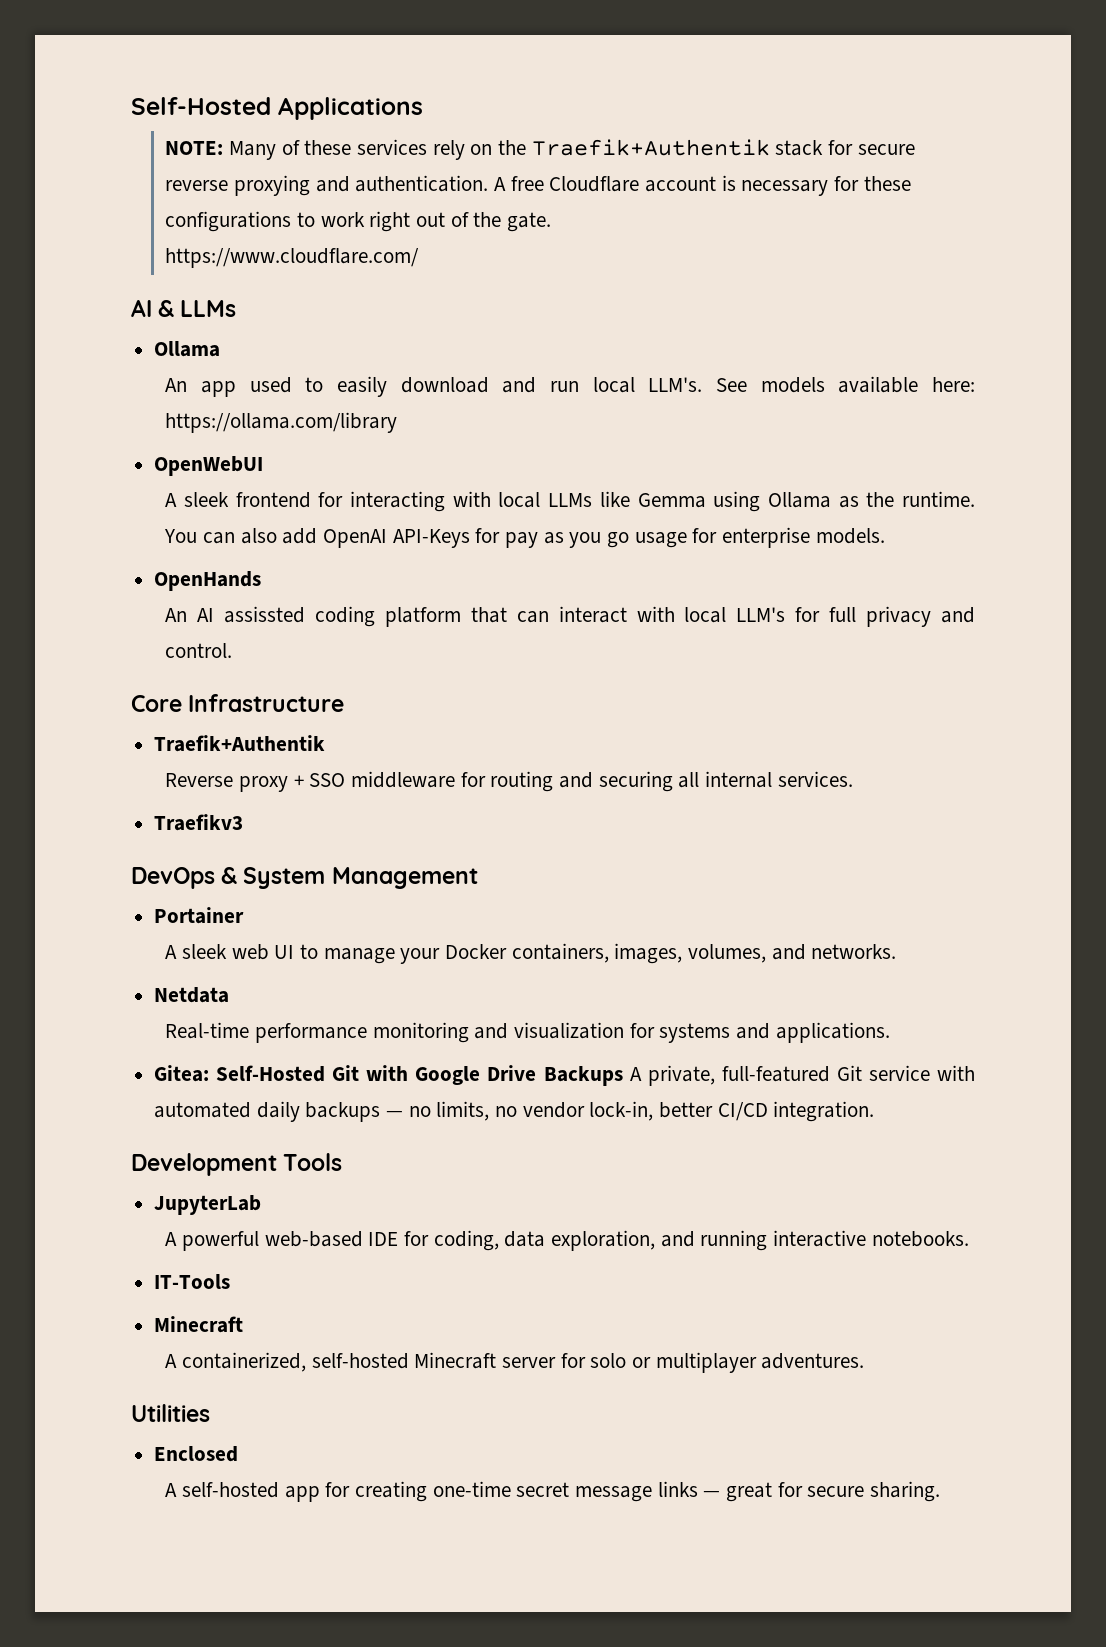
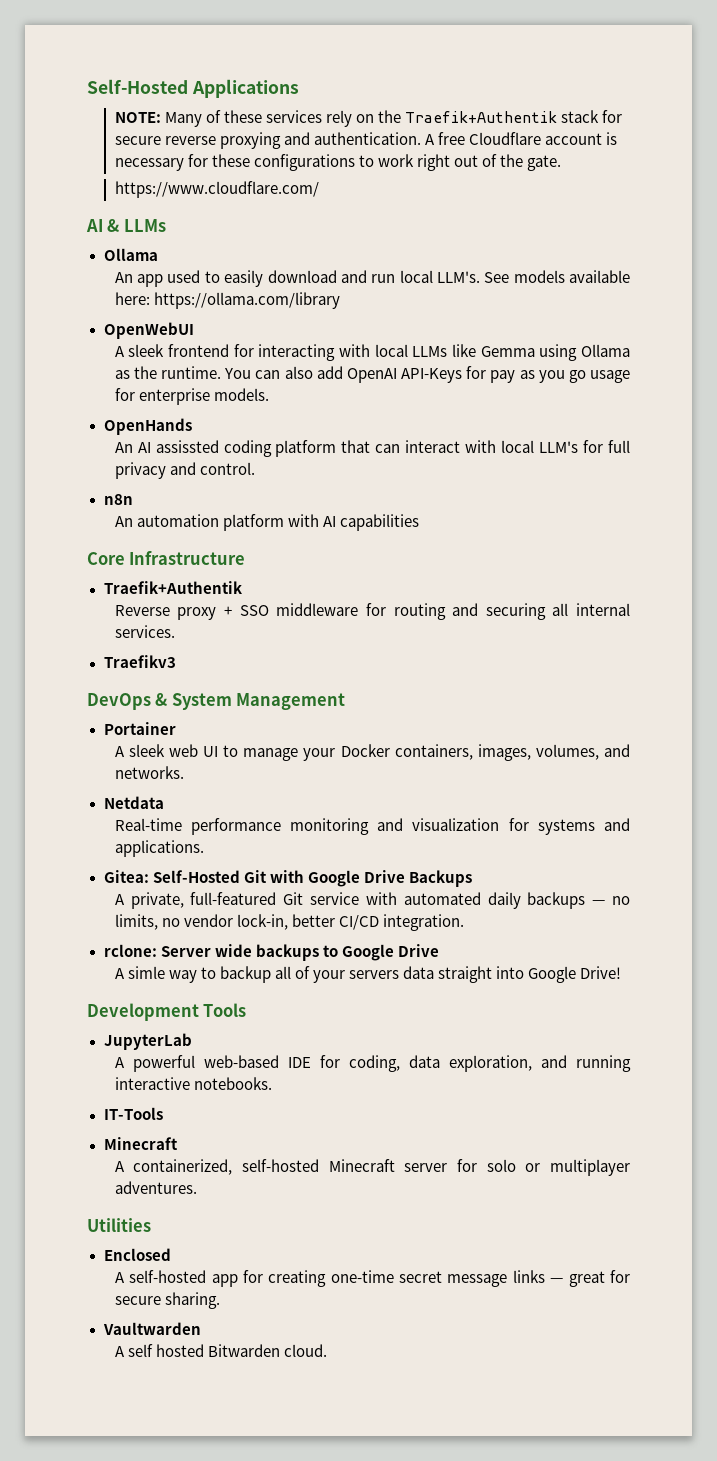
+ n8n
+ An automation platform with AI capabilities
- Gitea: Self-Hosted Git with Google Drive Backups A private, full-featured Git service with automated daily backups — no limits, no vendor lock-in, better CI/CD integration.
+ Gitea: Self-Hosted Git with Google Drive Backups
+ A private, full-featured Git service with automated daily backups — no limits, no vendor lock-in, better CI/CD integration.
+ rclone: Server wide backups to Google Drive
+ A simle way to backup all of your servers data straight into Google Drive!
+ Vaultwarden
+ A self hosted Bitwarden cloud.

